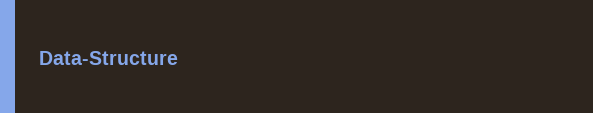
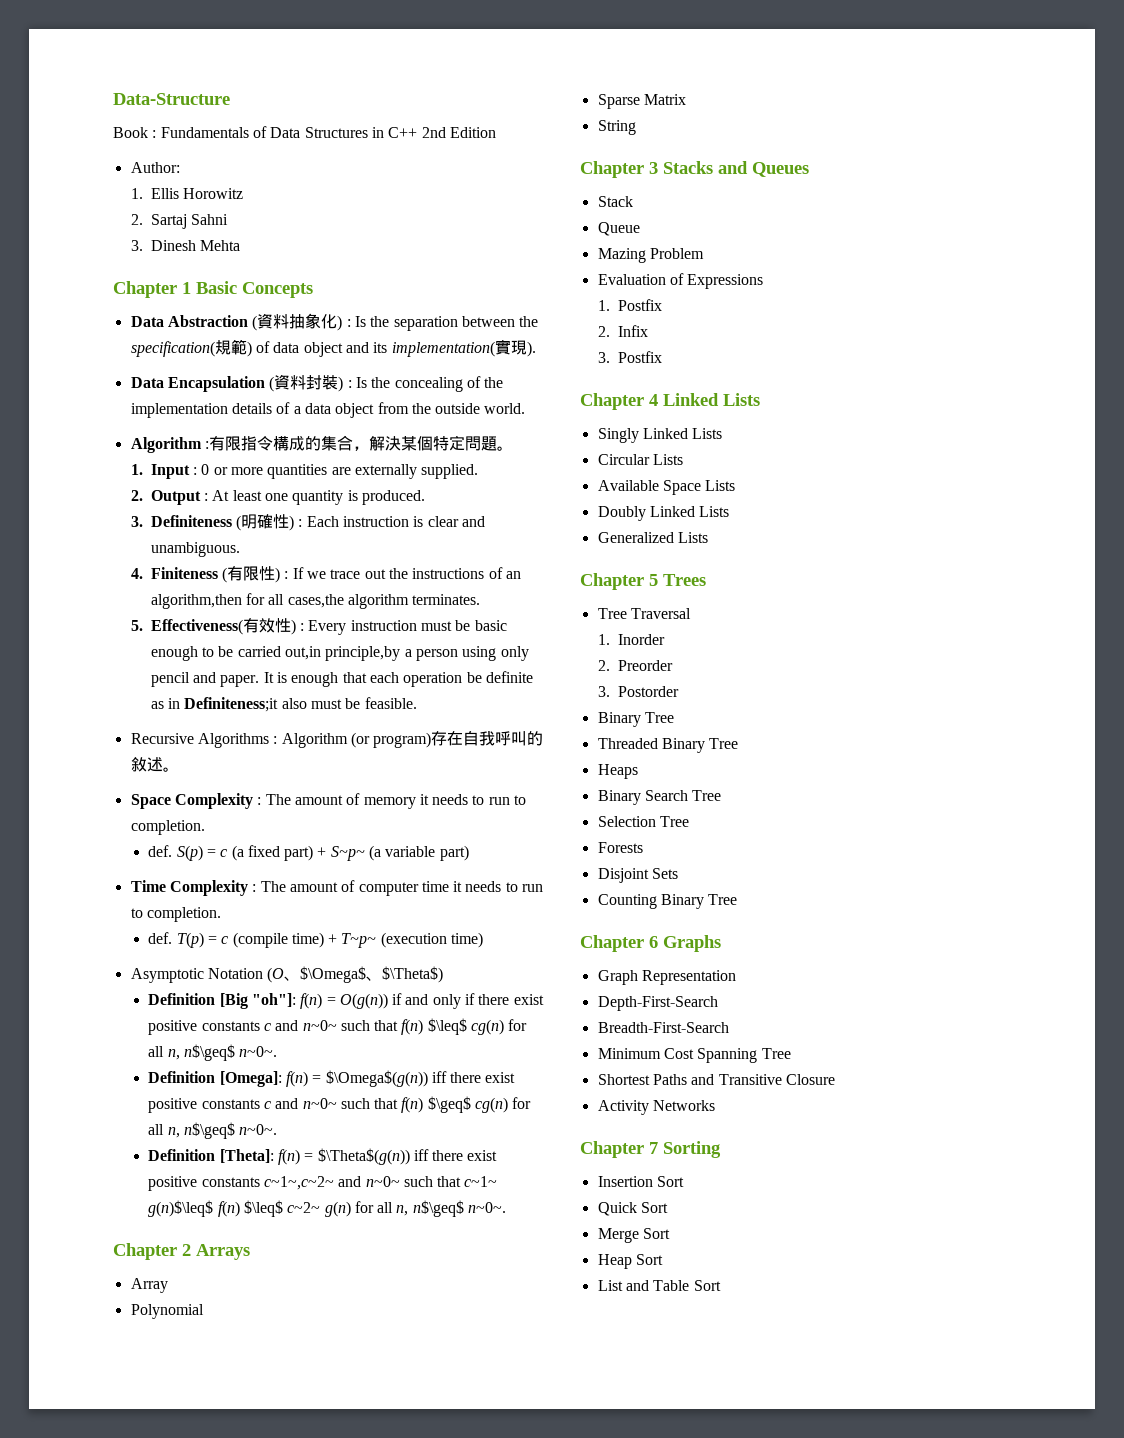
+ Book : Fundamentals of Data Structures in C++ 2nd Edition
+ Author:
+ 1. Ellis Horowitz
+ 2. Sartaj Sahni
+ 3. Dinesh Mehta
+ Chapter 1 Basic Concepts
+ Data Abstraction (資料抽象化) : Is the separation between the specification(規範) of data object and its implementation(實現).
+ Data Encapsulation (資料封裝) : Is the concealing of the implementation details of a data object from the outside world.
+ Algorithm :有限指令構成的集合，解決某個特定問題。
+ 1. Input : 0 or more quantities are externally supplied.
+ 2. Output : At least one quantity is produced.
+ 3. Definiteness (明確性) : Each instruction is clear and unambiguous.
+ 4. Finiteness (有限性) : If we trace out the instructions of an algorithm,then for all cases,the algorithm terminates.
+ 5. Effectiveness(有效性) : Every instruction must be basic enough to be carried out,in principle,by a person using only pencil and paper. It is enough that each operation be definite as in Definiteness;it also must be feasible.
+ Recursive Algorithms : Algorithm (or program)存在自我呼叫的敘述。
+ Space Complexity : The amount of memory it needs to run to completion.
+ def. S(p) = c (a fixed part) + S~p~ (a variable part)
+ Time Complexity : The amount of computer time it needs to run to completion.
+ def. T(p) = c (compile time) + T~p~ (execution time)
+ Asymptotic Notation (O、$\Omega$、$\Theta$)
+ Definition [Big "oh"]: f(n) = O(g(n)) if and only if there exist positive constants c and n~0~ such that f(n) $\leq$ cg(n) for all n, n$\geq$ n~0~.
+ Definition [Omega]: f(n) = $\Omega$(g(n)) iff there exist positive constants c and n~0~ such that f(n) $\geq$ cg(n) for all n, n$\geq$ n~0~.
+ Definition [Theta]: f(n) = $\Theta$(g(n)) iff there exist positive constants c~1~,c~2~ and n~0~ such that c~1~ g(n)$\leq$ f(n) $\leq$ c~2~ g(n) for all n, n$\geq$ n~0~.
+ Chapter 2 Arrays
+ Array
+ Polynomial
+ Sparse Matrix
+ String
+ Chapter 3 Stacks and Queues
+ Stack
+ Queue
+ Mazing Problem
+ Evaluation of Expressions
+ 1. Postfix
+ 2. Infix
+ 3. Postfix
+ Chapter 4 Linked Lists
+ Singly Linked Lists
+ Circular Lists
+ Available Space Lists
+ Doubly Linked Lists
+ Generalized Lists
+ Chapter 5 Trees
+ Tree Traversal
+ 1. Inorder
+ 2. Preorder
+ 3. Postorder
+ Binary Tree
+ Threaded Binary Tree
+ Heaps
+ Binary Search Tree
+ Selection Tree
+ Forests
+ Disjoint Sets
+ Counting Binary Tree
+ Chapter 6 Graphs
+ Graph Representation
+ Depth-First-Search
+ Breadth-First-Search
+ Minimum Cost Spanning Tree
+ Shortest Paths and Transitive Closure
+ Activity Networks
+ Chapter 7 Sorting
+ Insertion Sort
+ Quick Sort
+ Merge Sort
+ Heap Sort
+ List and Table Sort

